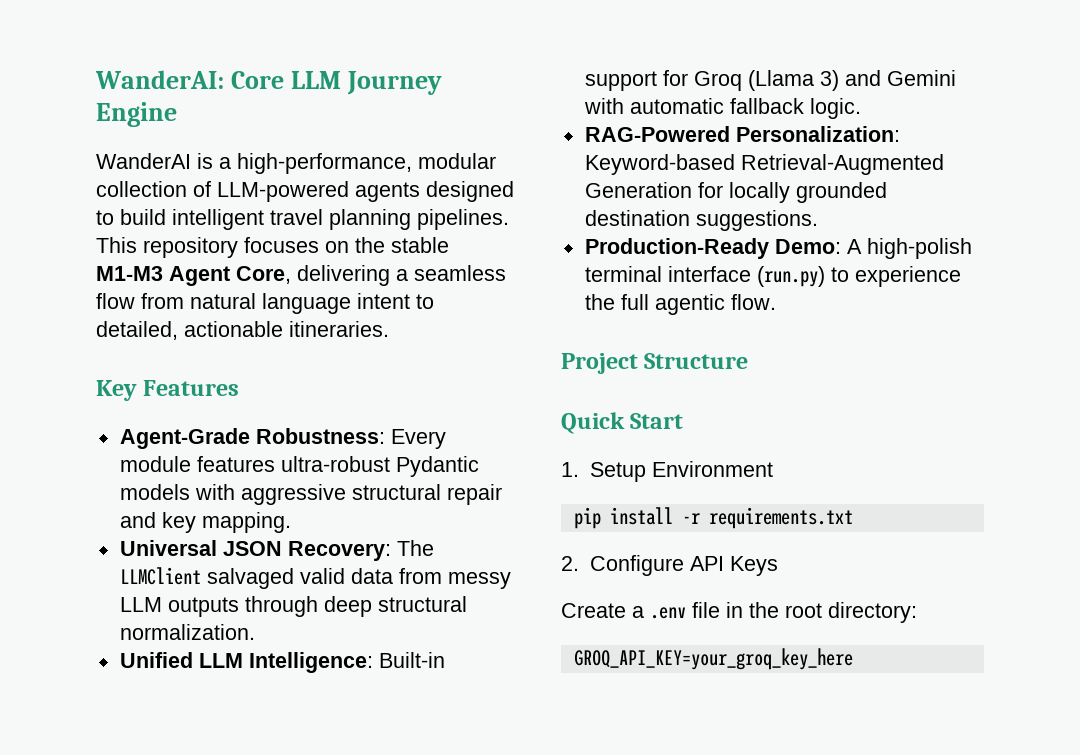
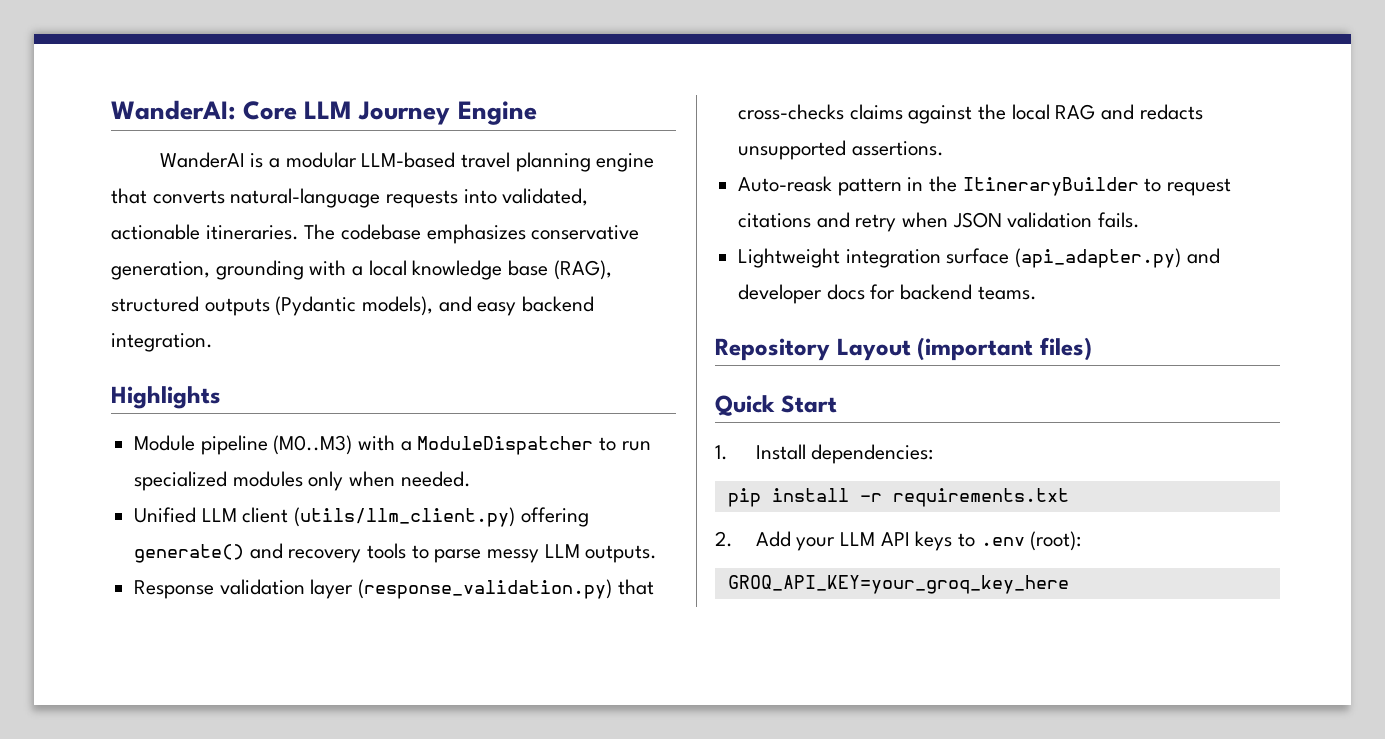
- WanderAI is a high-performance, modular collection of LLM-powered agents designed to build intelligent travel planning pipelines. This repository focuses on the stable M1-M3 Agent Core, delivering a seamless flow from natural language intent to detailed, actionable itineraries.
- Key Features
- Agent-Grade Robustness: Every module features ultra-robust Pydantic models with aggressive structural repair and key mapping.
- Universal JSON Recovery: The LLMClient salvaged valid data from messy LLM outputs through deep structural normalization.
- Unified LLM Intelligence: Built-in support for Groq (Llama 3) and Gemini with automatic fallback logic.
- RAG-Powered Personalization: Keyword-based Retrieval-Augmented Generation for locally grounded destination suggestions.
- Production-Ready Demo: A high-polish terminal interface (run.py) to experience the full agentic flow.
- Project Structure
+ WanderAI is a modular LLM-based travel planning engine that converts natural-language requests into validated, actionable itineraries. The codebase emphasizes conservative generation, grounding with a local knowledge base (RAG), structured outputs (Pydantic models), and easy backend integration.
+ Highlights
+ Module pipeline (M0..M3) with a ModuleDispatcher to run specialized modules only when needed.
+ Unified LLM client (utils/llm_client.py) offering generate() and recovery tools to parse messy LLM outputs.
+ Response validation layer (response_validation.py) that cross-checks claims against the local RAG and redacts unsupported assertions.
+ Auto-reask pattern in the ItineraryBuilder to request citations and retry when JSON validation fails.
+ Lightweight integration surface (api_adapter.py) and developer docs for backend teams.
+ Repository Layout (important files)
- 1. Setup Environment
+ 1. Install dependencies:
- 2. Configure API Keys
- Create a .env file in the root directory:
+ 2. Add your LLM API keys to .env (root):

